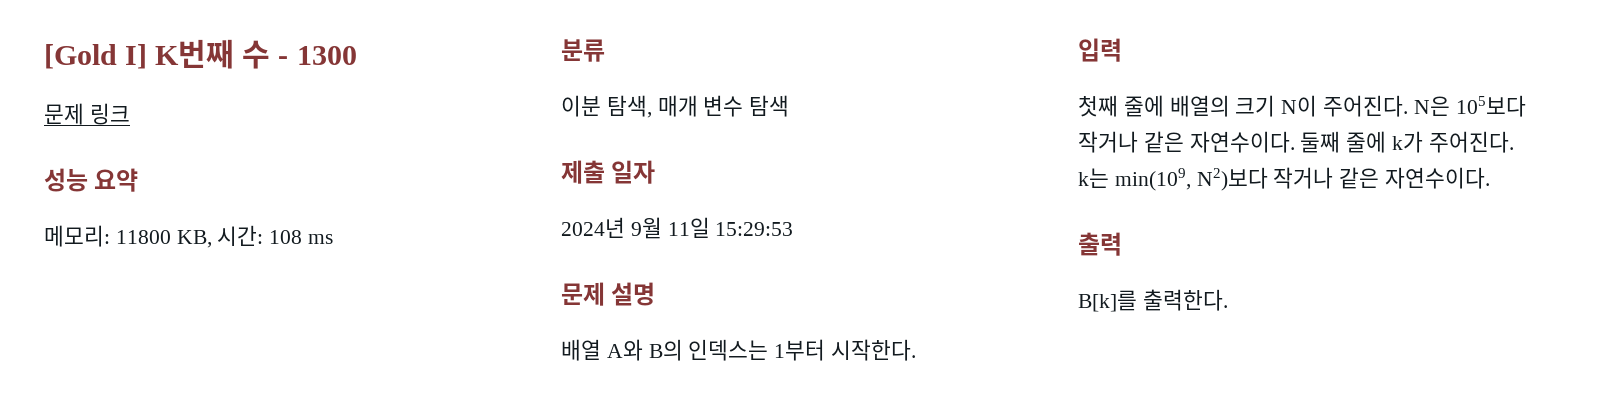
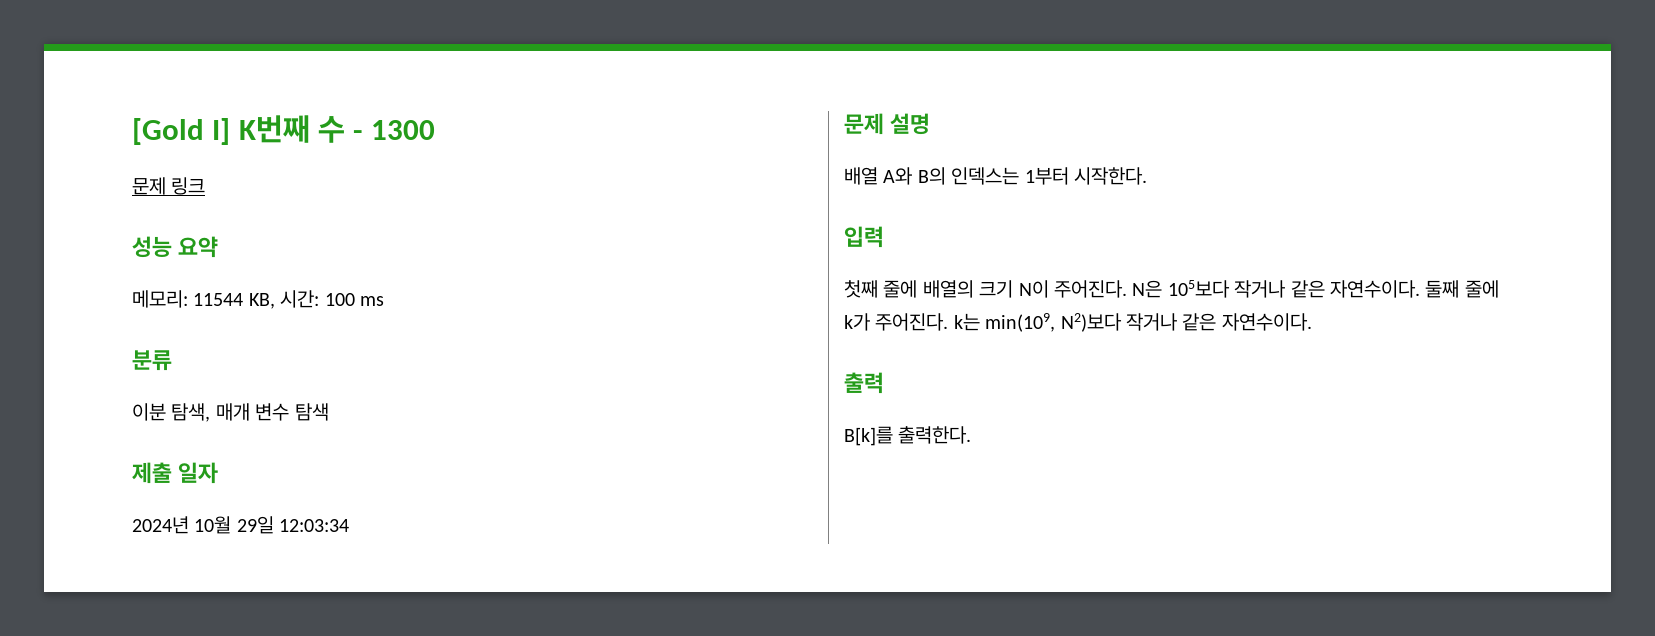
- 메모리: 11800 KB, 시간: 108 ms
+ 메모리: 11544 KB, 시간: 100 ms
- 2024년 9월 11일 15:29:53
+ 2024년 10월 29일 12:03:34

